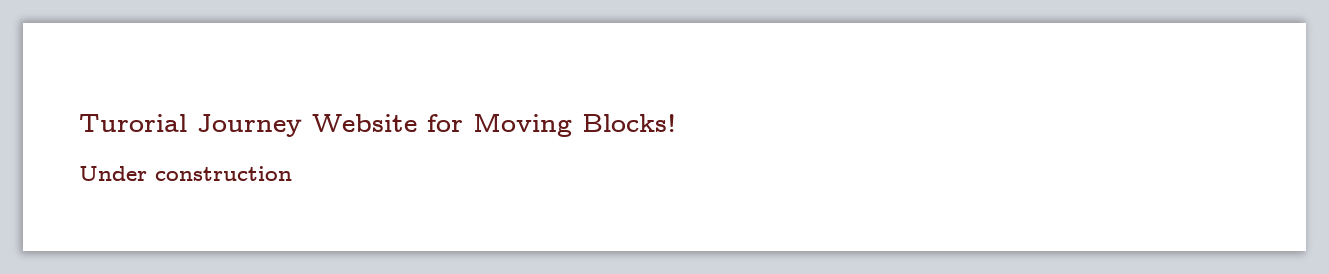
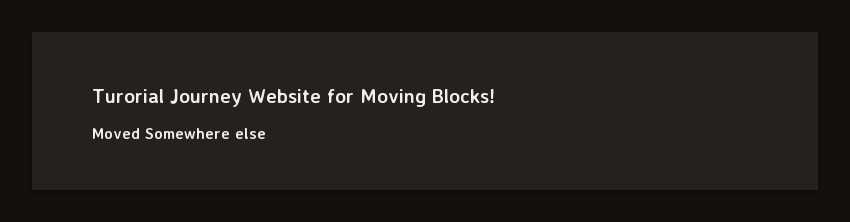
- Under construction
+ Moved Somewhere else

